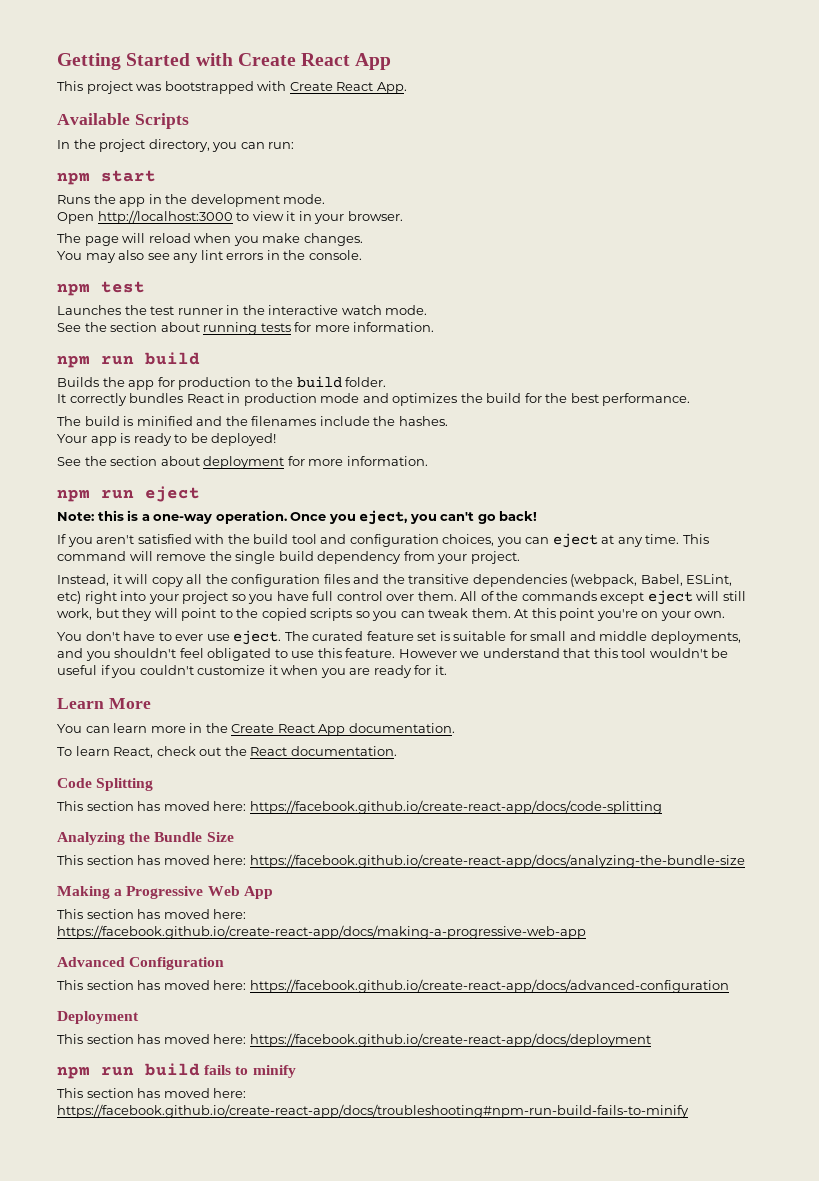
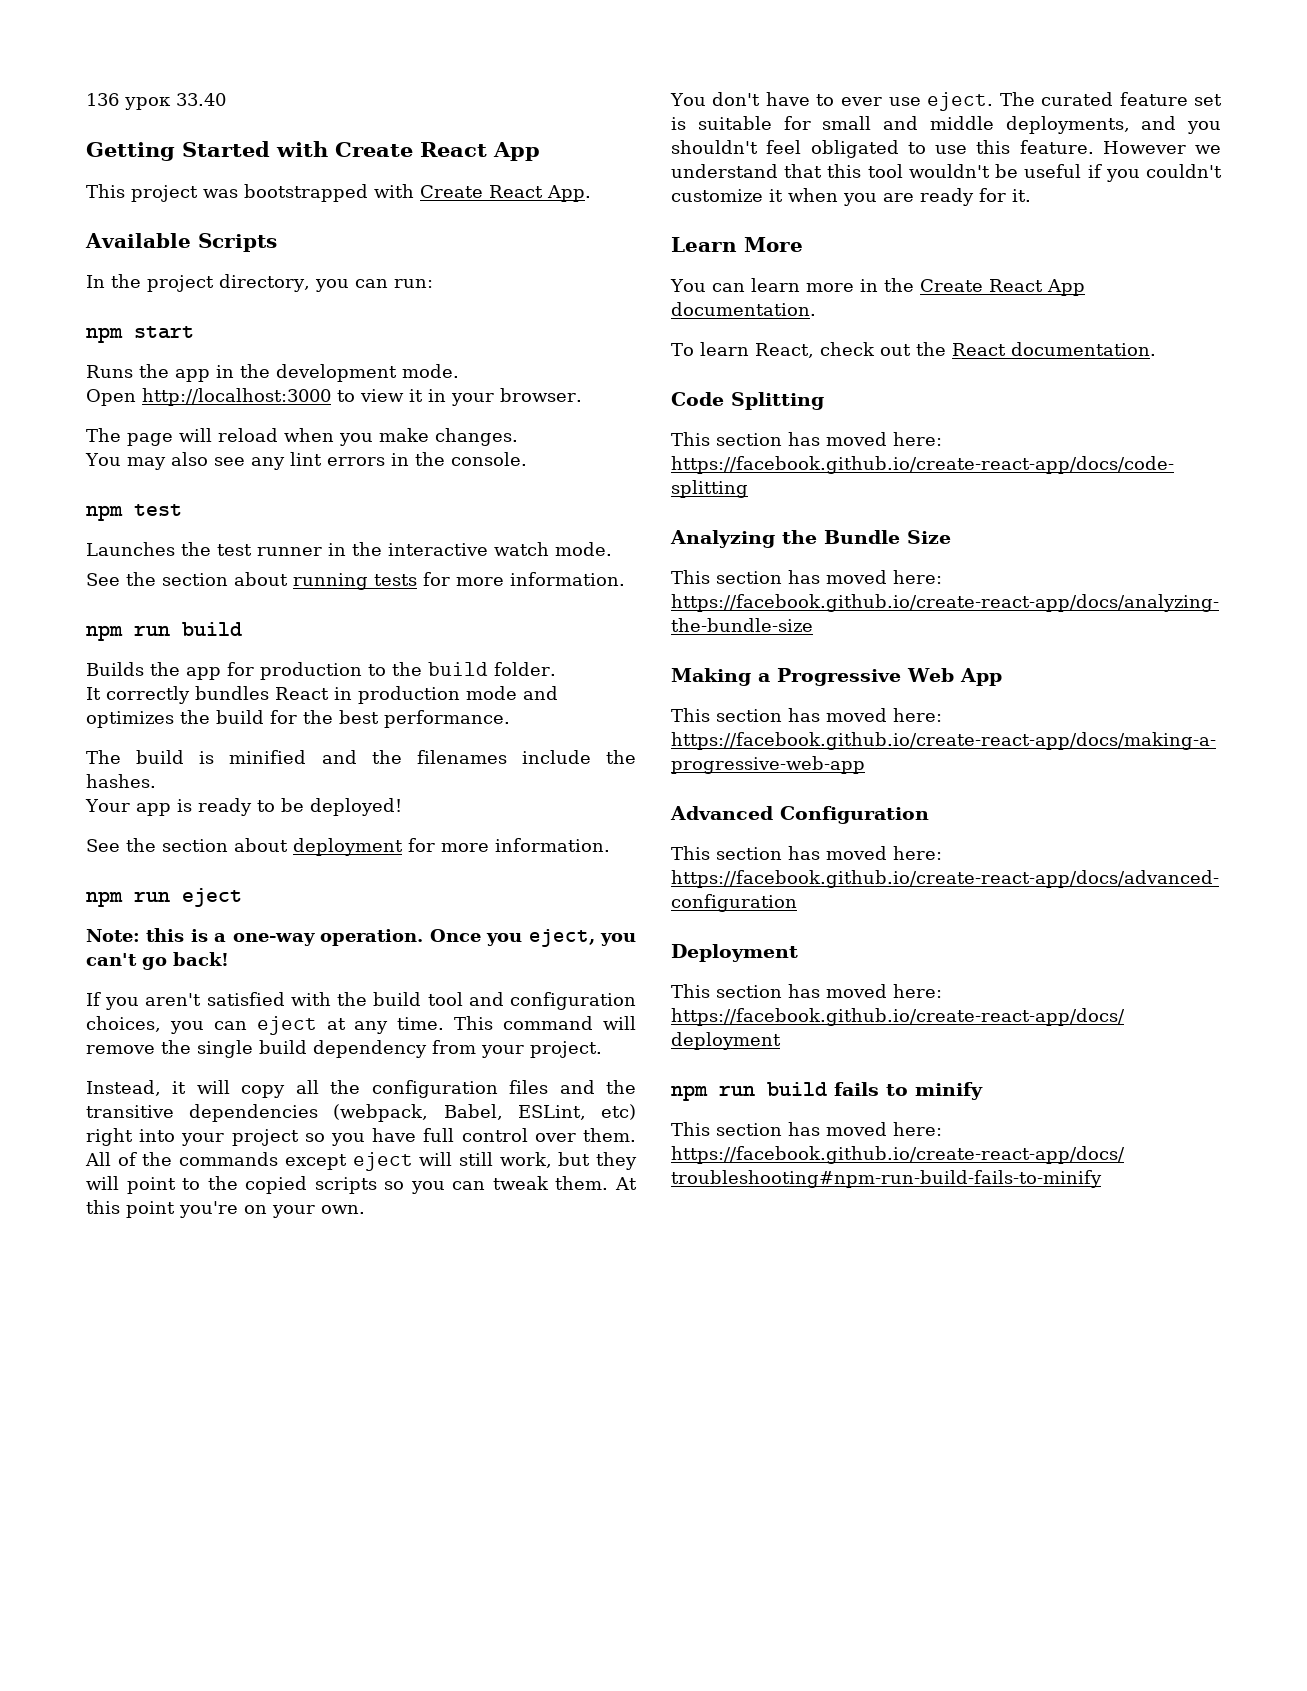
+ 136 урок 33.40

